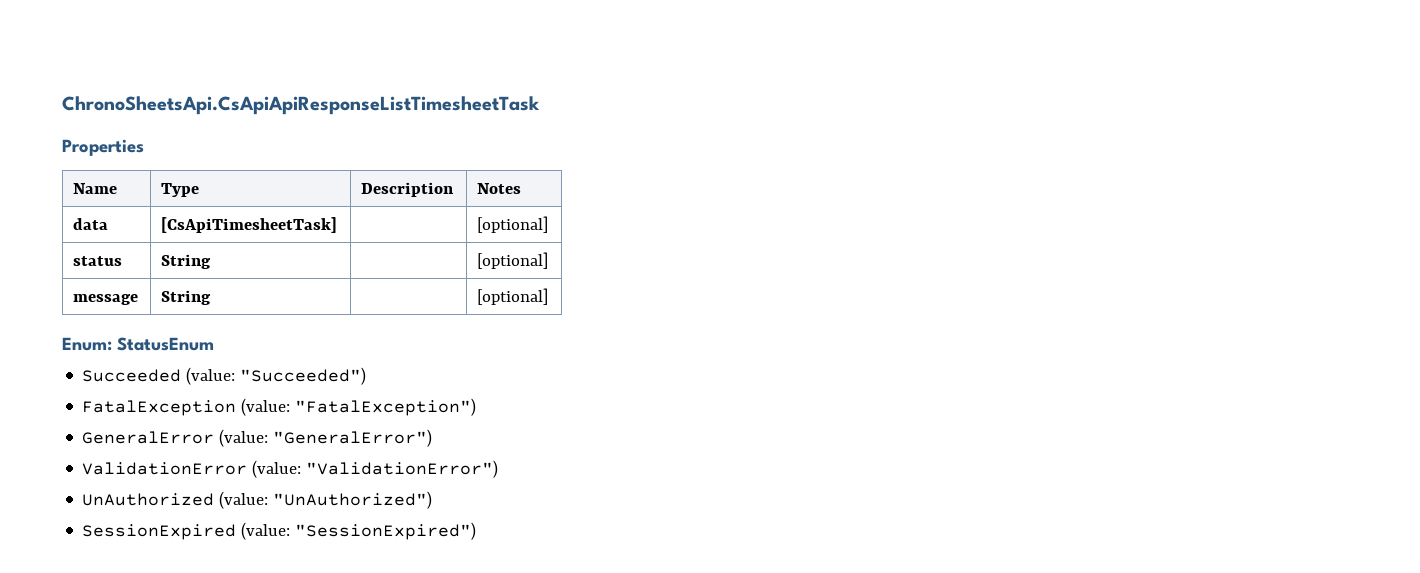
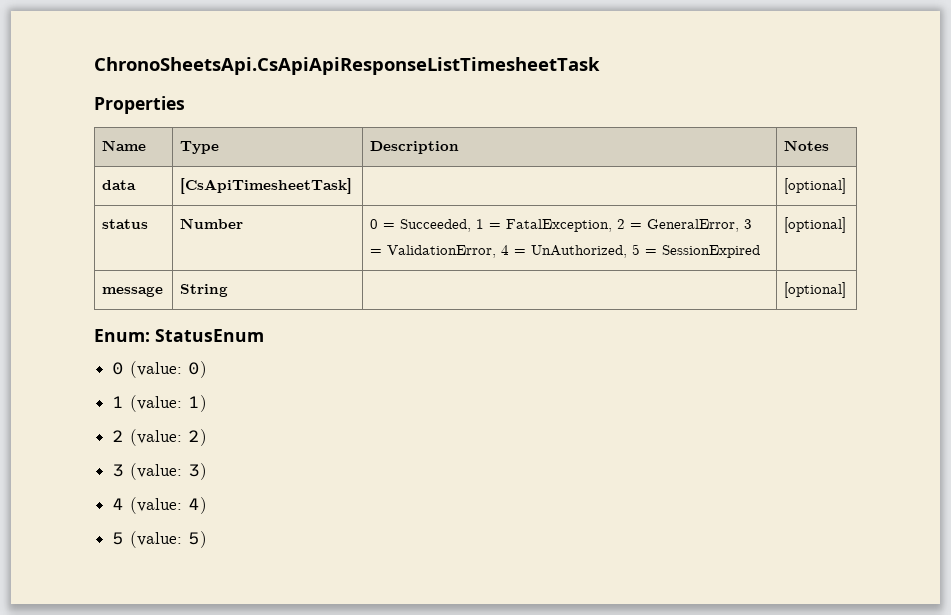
- status | String | | [optional]
+ status | Number | 0 = Succeeded, 1 = FatalException, 2 = GeneralError, 3 = ValidationError, 4 = UnAuthorized, 5 = SessionExpired | [optional]
- Succeeded (value: "Succeeded")
- FatalException (value: "FatalException")
- GeneralError (value: "GeneralError")
- ValidationError (value: "ValidationError")
- UnAuthorized (value: "UnAuthorized")
- SessionExpired (value: "SessionExpired")
+ 0 (value: 0)
+ 1 (value: 1)
+ 2 (value: 2)
+ 3 (value: 3)
+ 4 (value: 4)
+ 5 (value: 5)

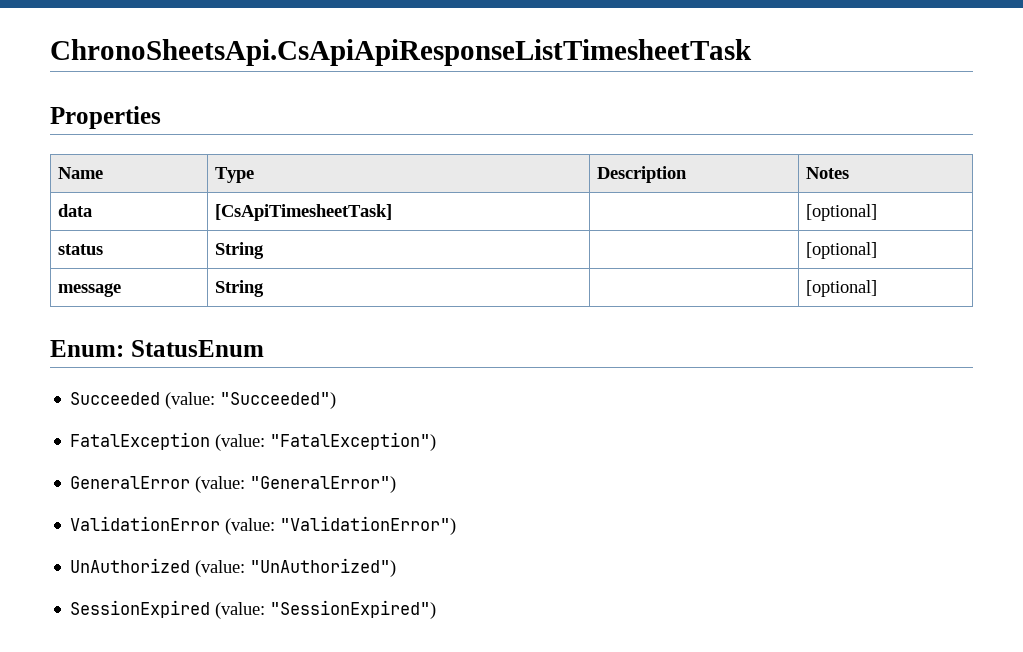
- status | Number | 0 = Succeeded, 1 = FatalException, 2 = GeneralError, 3 = ValidationError, 4 = UnAuthorized, 5 = SessionExpired | [optional]
+ status | String | | [optional]
- 0 (value: 0)
- 1 (value: 1)
- 2 (value: 2)
- 3 (value: 3)
- 4 (value: 4)
- 5 (value: 5)
+ Succeeded (value: "Succeeded")
+ FatalException (value: "FatalException")
+ GeneralError (value: "GeneralError")
+ ValidationError (value: "ValidationError")
+ UnAuthorized (value: "UnAuthorized")
+ SessionExpired (value: "SessionExpired")

